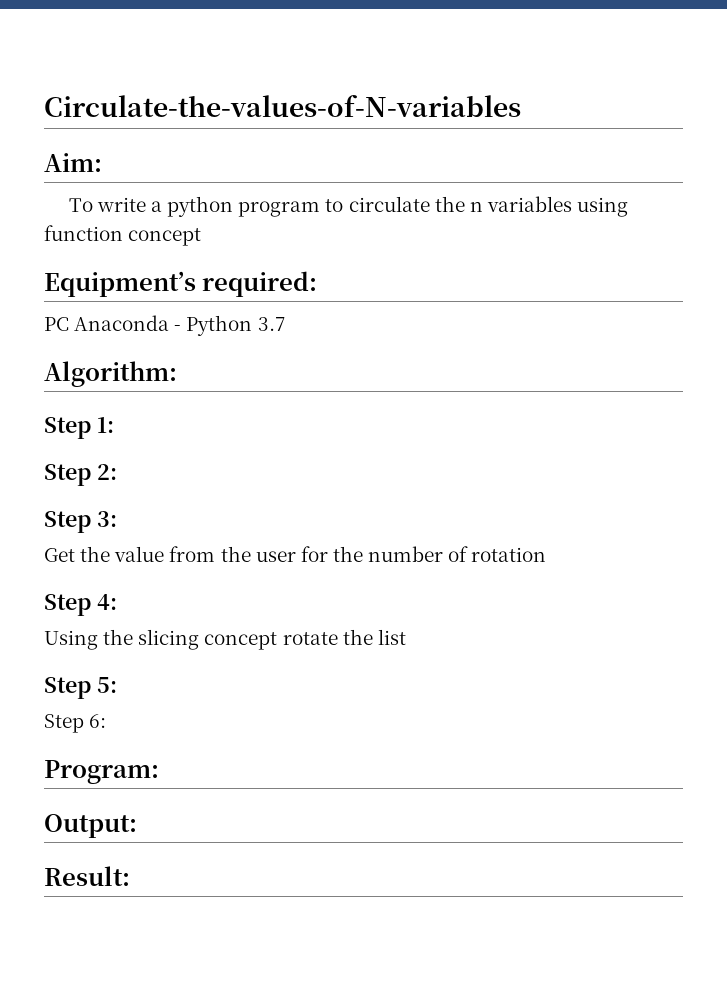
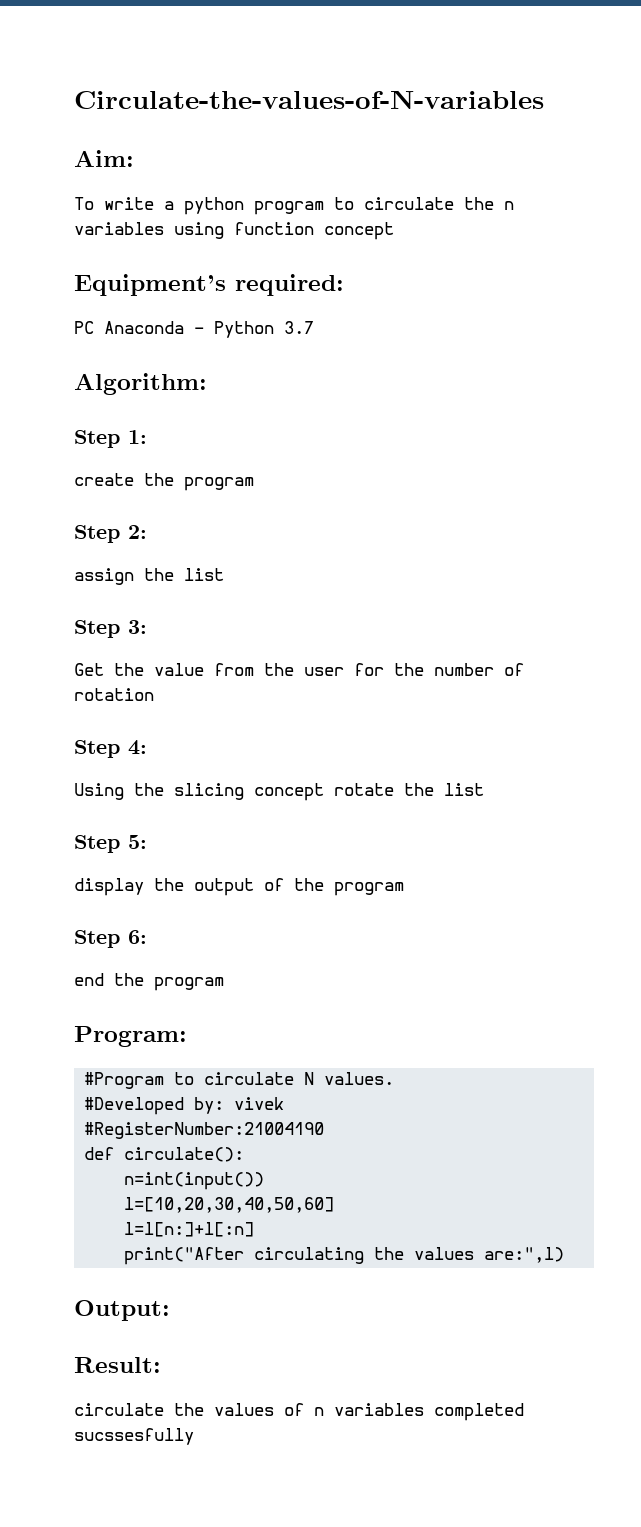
+ create the program
+ assign the list
+ display the output of the program
  Step 6:
+ end the program
  Program:
+ #Program to circulate N values.
+ #Developed by: vivek
+ #RegisterNumber:21004190
+ def circulate():
+ n=int(input())
+ l=[10,20,30,40,50,60]
+ l=l[n:]+l[:n]
+ print("After circulating the values are:",l)
  Output:
  Result:
+ circulate the values of n variables completed sucssesfully

